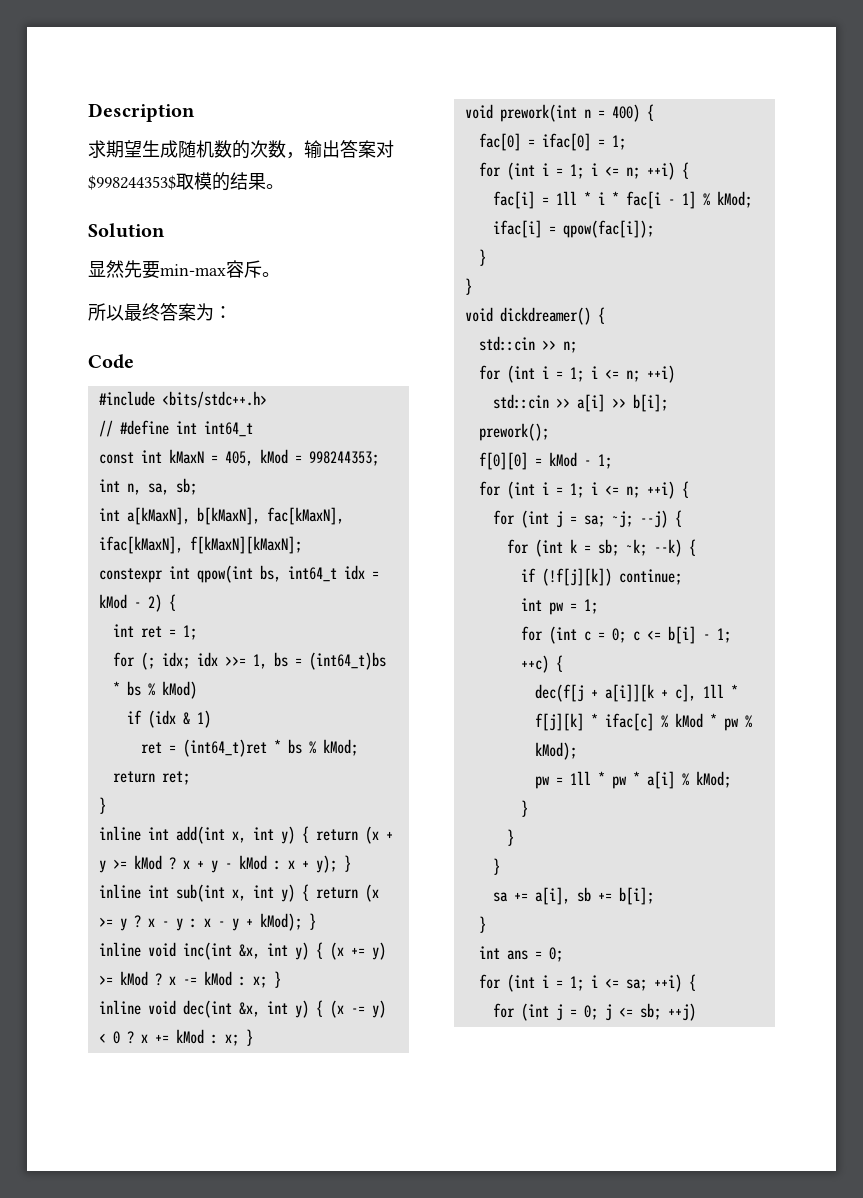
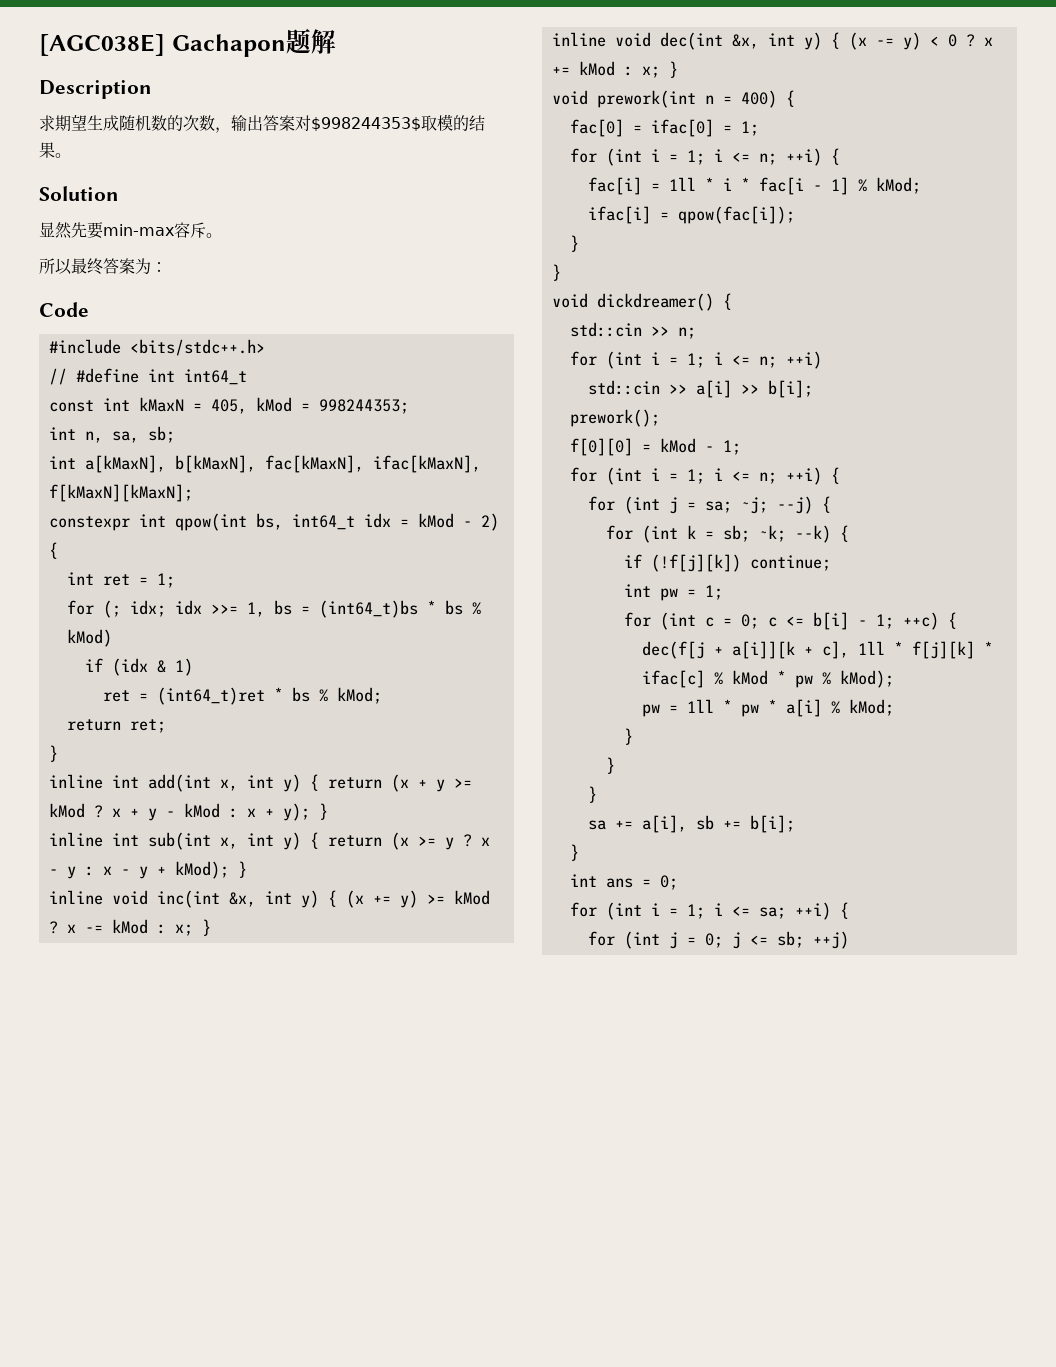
+ [AGC038E] Gachapon题解

